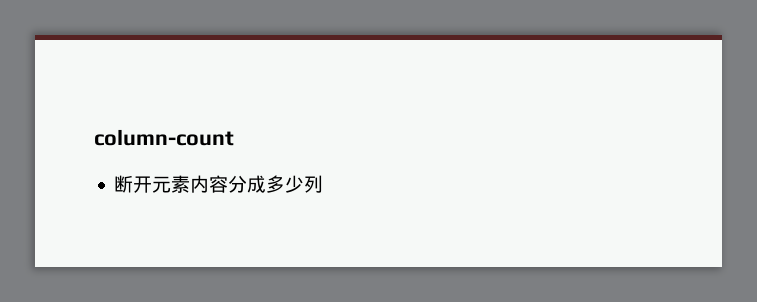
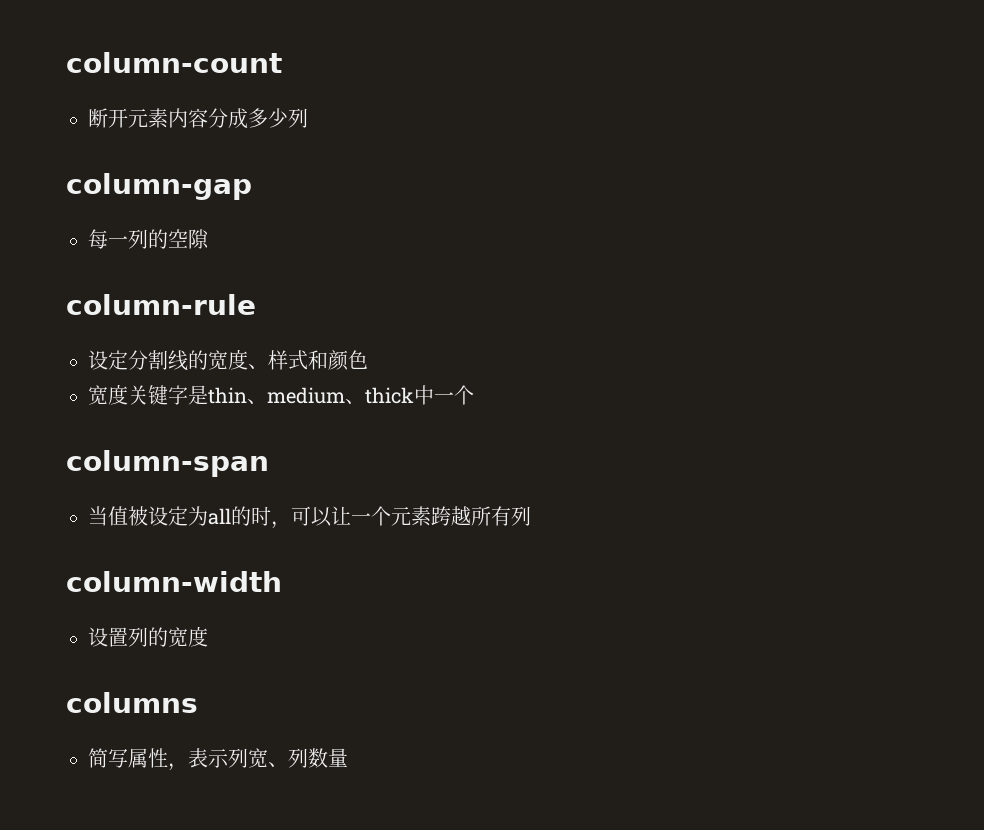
+ column-gap
+ 每一列的空隙
+ column-rule
+ 设定分割线的宽度、样式和颜色
+ 宽度关键字是thin、medium、thick中一个
+ column-span
+ 当值被设定为all的时，可以让一个元素跨越所有列
+ column-width
+ 设置列的宽度
+ columns
+ 简写属性，表示列宽、列数量

